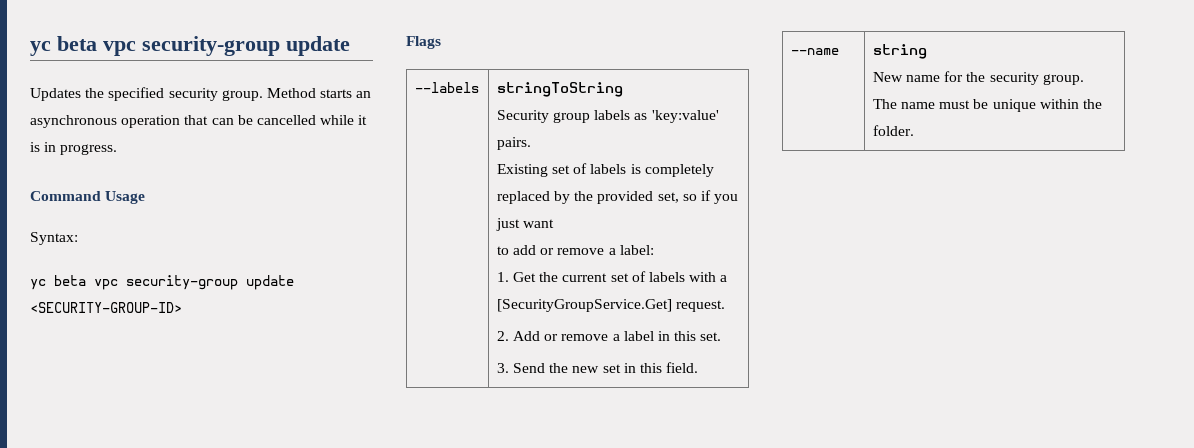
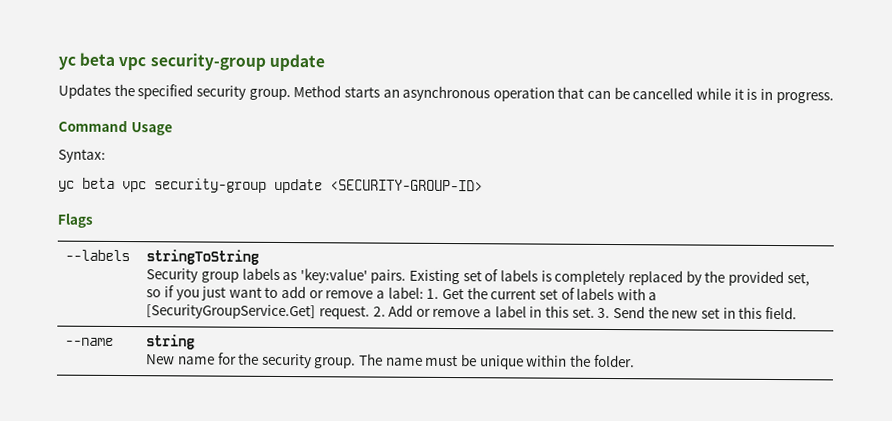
- Security group labels as 'key:value' pairs.
- Existing set of labels is completely replaced by the provided set, so if you just want
- to add or remove a label:
- 1. Get the current set of labels with a [SecurityGroupService.Get] request.
- 2. Add or remove a label in this set.
- 3. Send the new set in this field.
+ Security group labels as 'key:value' pairs. Existing set of labels is completely replaced by the provided set, so if you just want to add or remove a label: 1. Get the current set of labels with a [SecurityGroupService.Get] request. 2. Add or remove a label in this set. 3. Send the new set in this field.
  --name | string
- New name for the security group.
- The name must be unique within the folder.
+ New name for the security group. The name must be unique within the folder.

